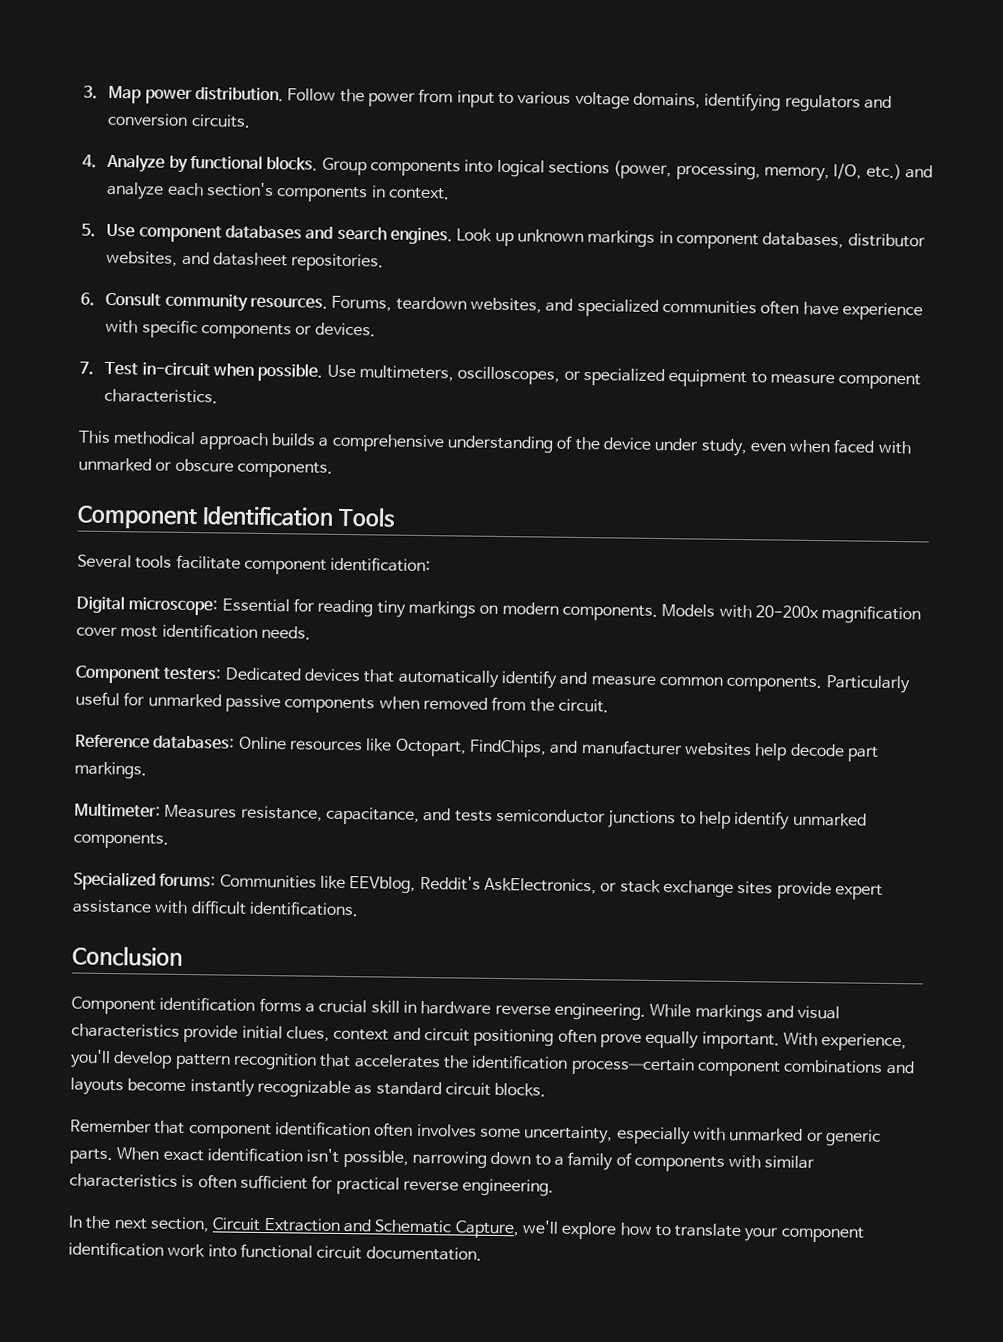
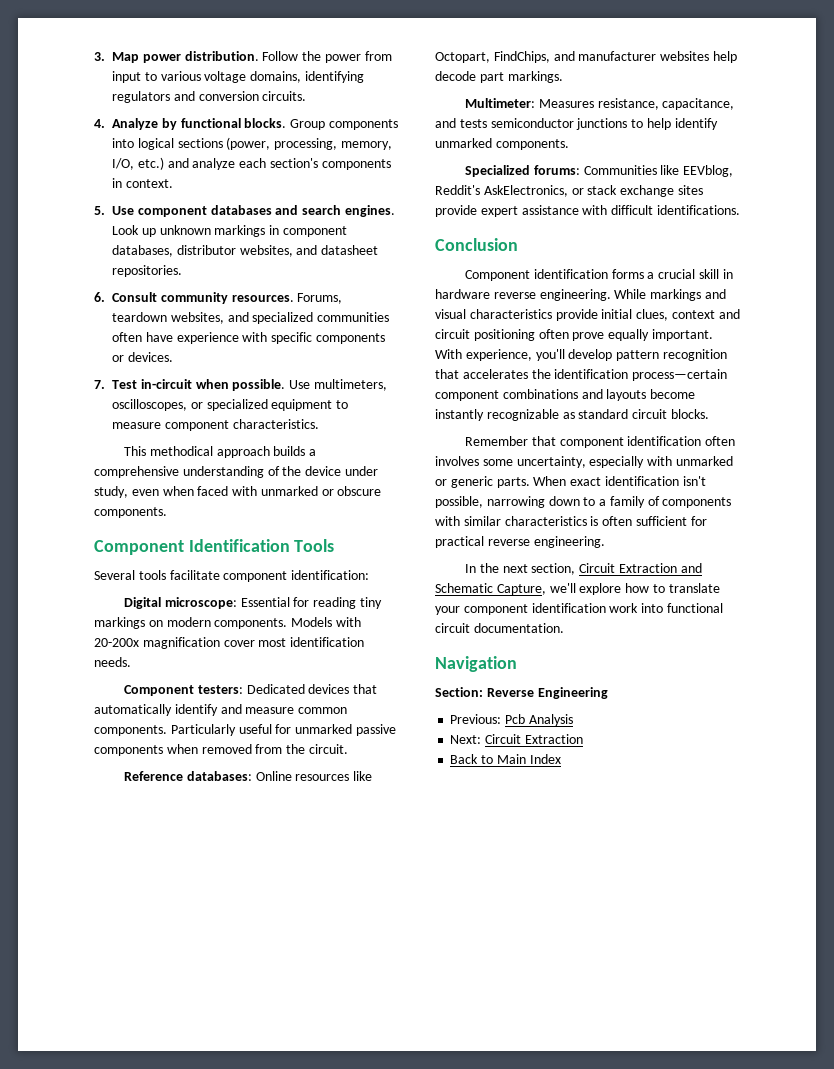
+ Navigation
+ Section: Reverse Engineering
+ Previous: Pcb Analysis
+ Next: Circuit Extraction
+ Back to Main Index

